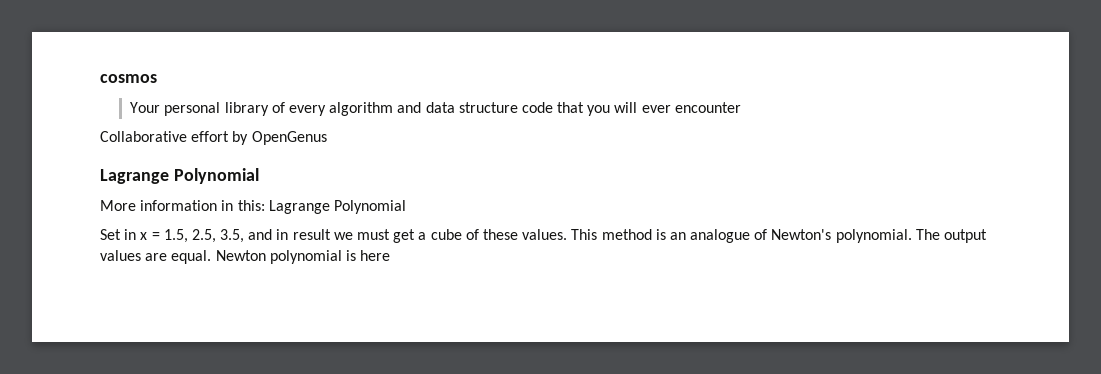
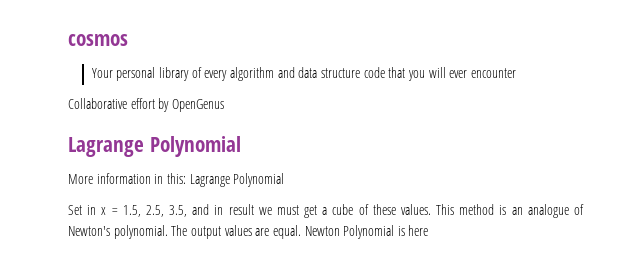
- Newton polynomial is here
+ Newton Polynomial is here

